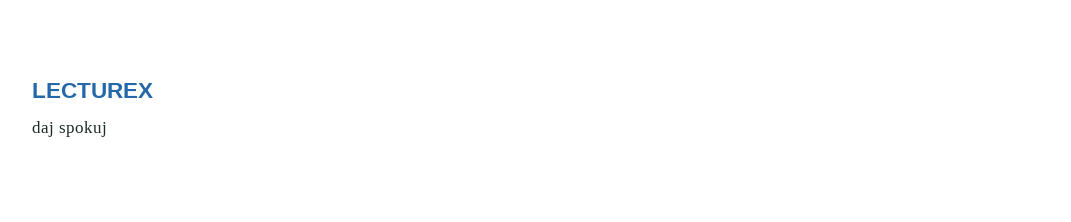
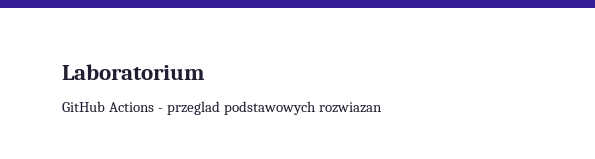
- LECTUREX
- daj spokuj
+ Laboratorium
+ GitHub Actions - przeglad podstawowych rozwiazan

